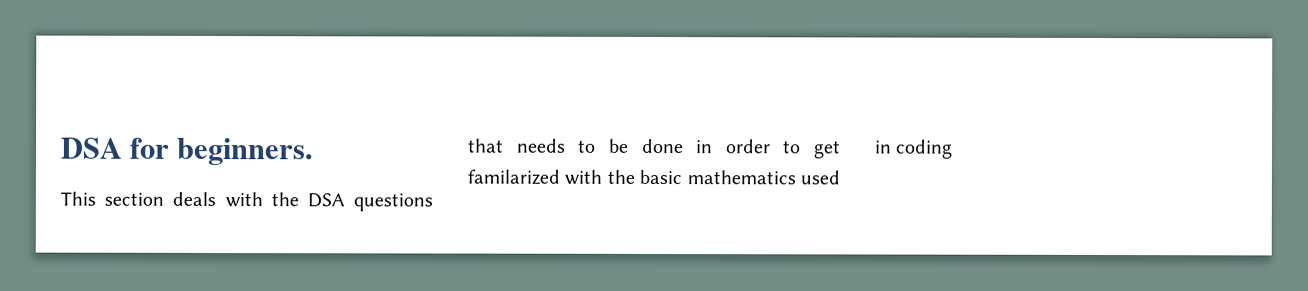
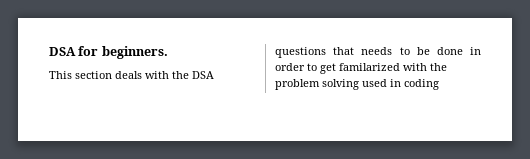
- This section deals with the DSA questions that needs to be done in order to get familarized with the basic mathematics used in coding
+ This section deals with the DSA questions that needs to be done in order to get familarized with the problem solving used in coding

